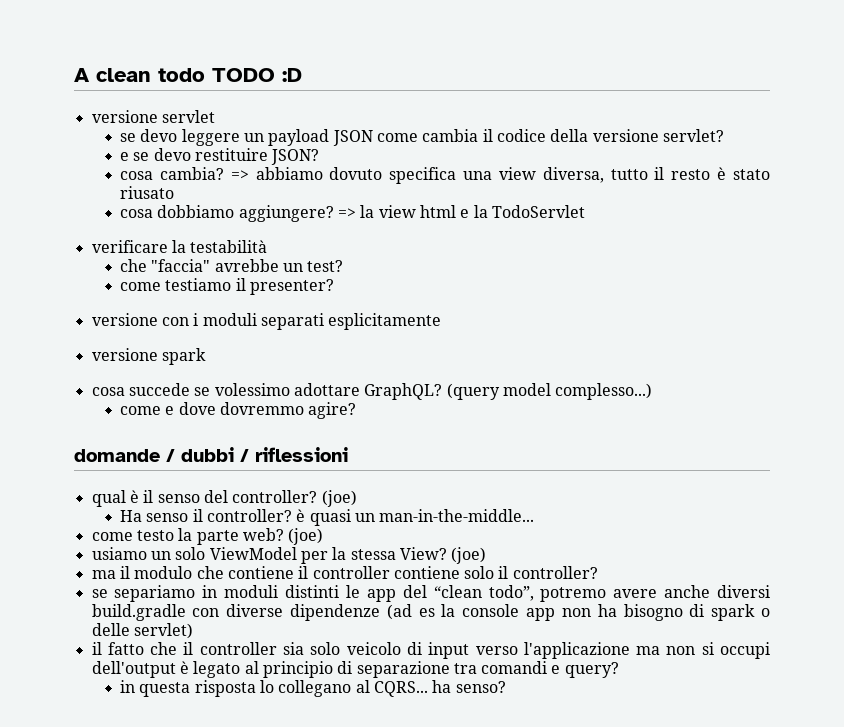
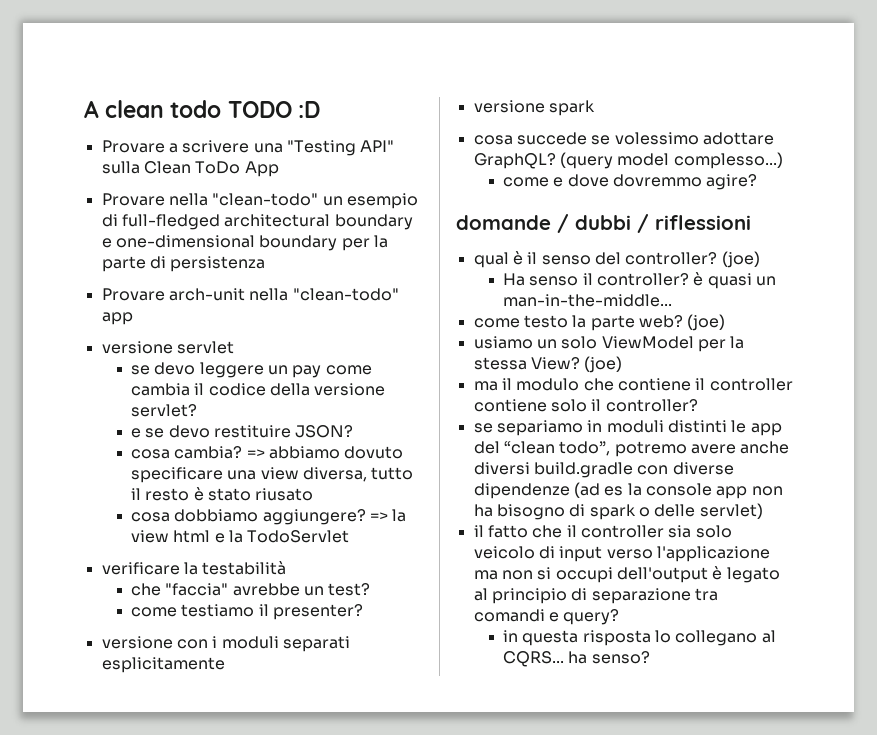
+ Provare a scrivere una "Testing API" sulla Clean ToDo App
+ Provare nella "clean-todo" un esempio di full-fledged architectural boundary e one-dimensional boundary per la parte di persistenza
+ Provare arch-unit nella "clean-todo" app
- se devo leggere un payload JSON come cambia il codice della versione servlet?
+ se devo leggere un pay come cambia il codice della versione servlet?
- => abbiamo dovuto specifica una view diversa, tutto il resto è stato riusato
+ => abbiamo dovuto specificare una view diversa, tutto il resto è stato riusato

